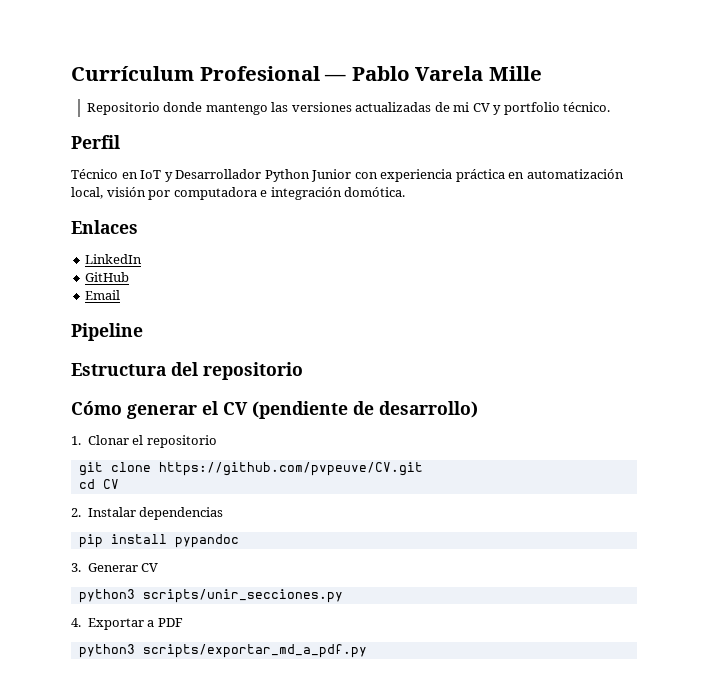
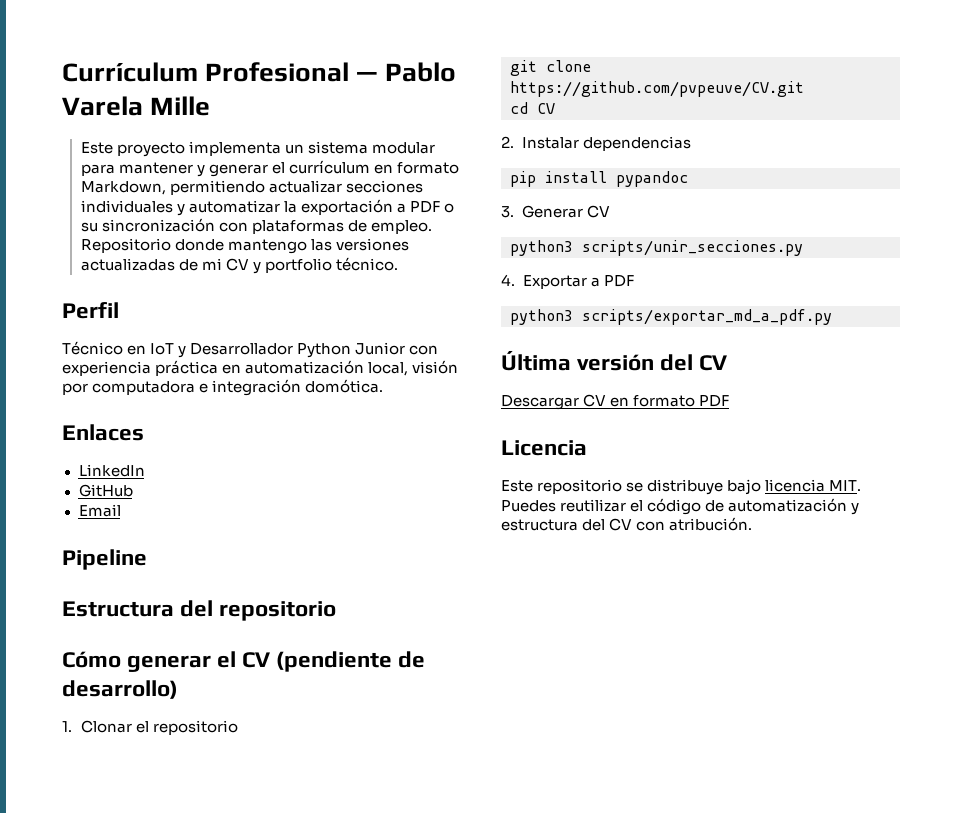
+ Este proyecto implementa un sistema modular para mantener y generar el currículum en formato Markdown, permitiendo actualizar secciones individuales y automatizar la exportación a PDF o su sincronización con plataformas de empleo.
+ Última versión del CV
+ Descargar CV en formato PDF
+ Licencia
+ Este repositorio se distribuye bajo licencia MIT. Puedes reutilizar el código de automatización y estructura del CV con atribución.

